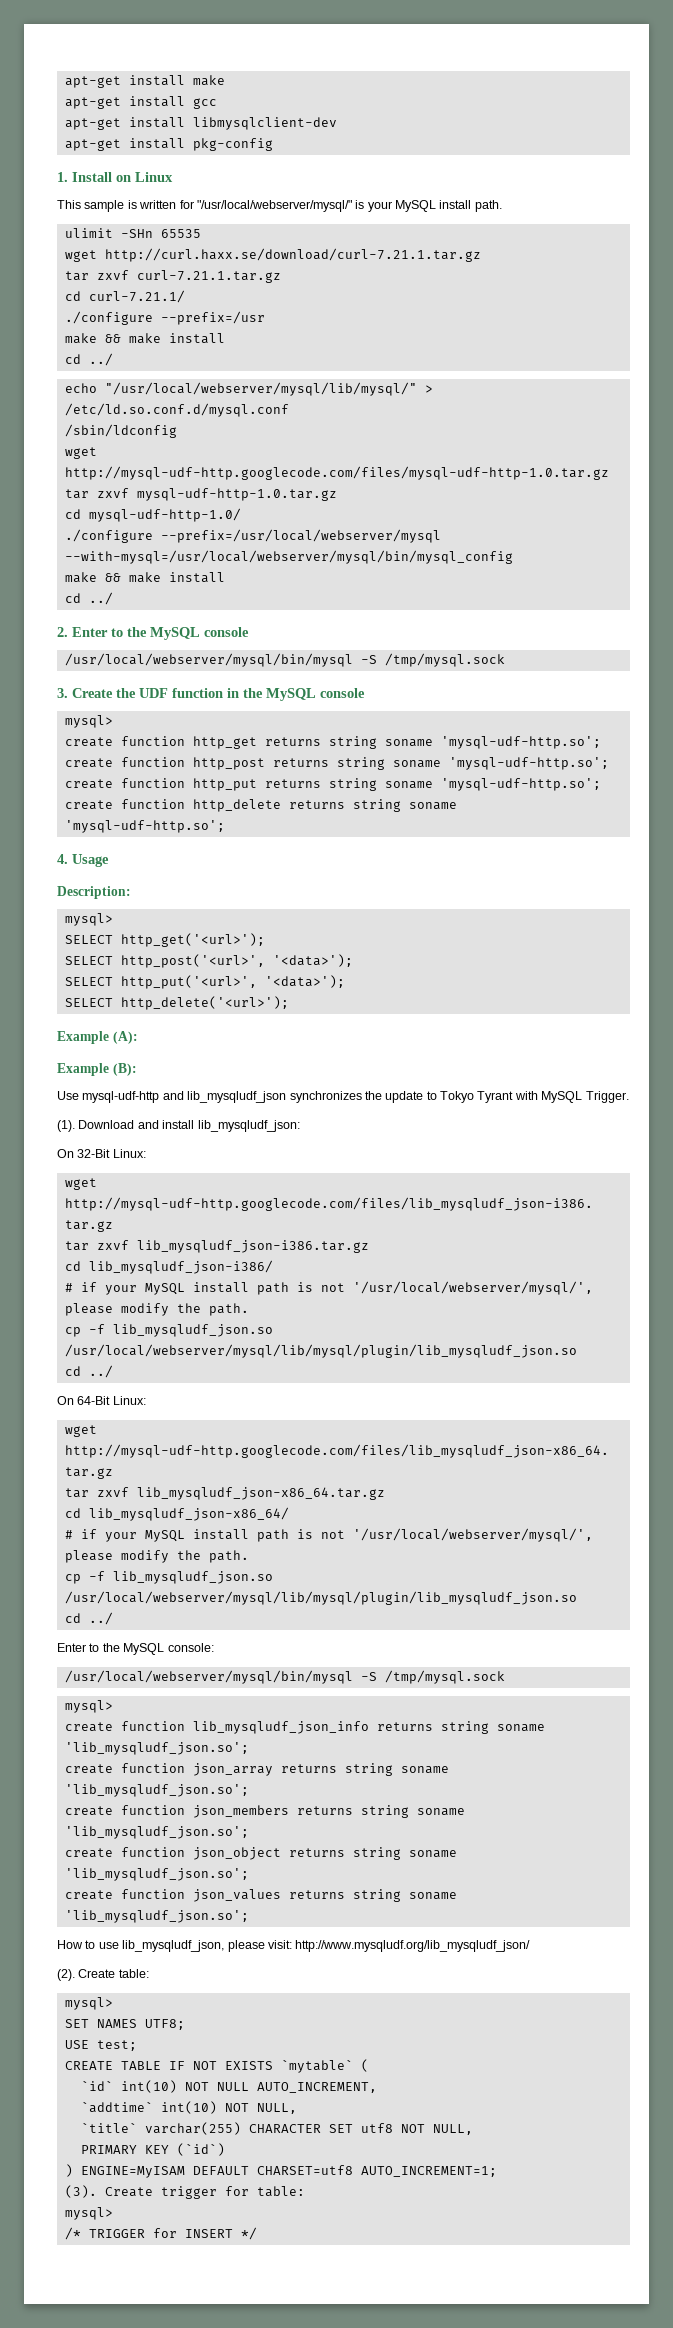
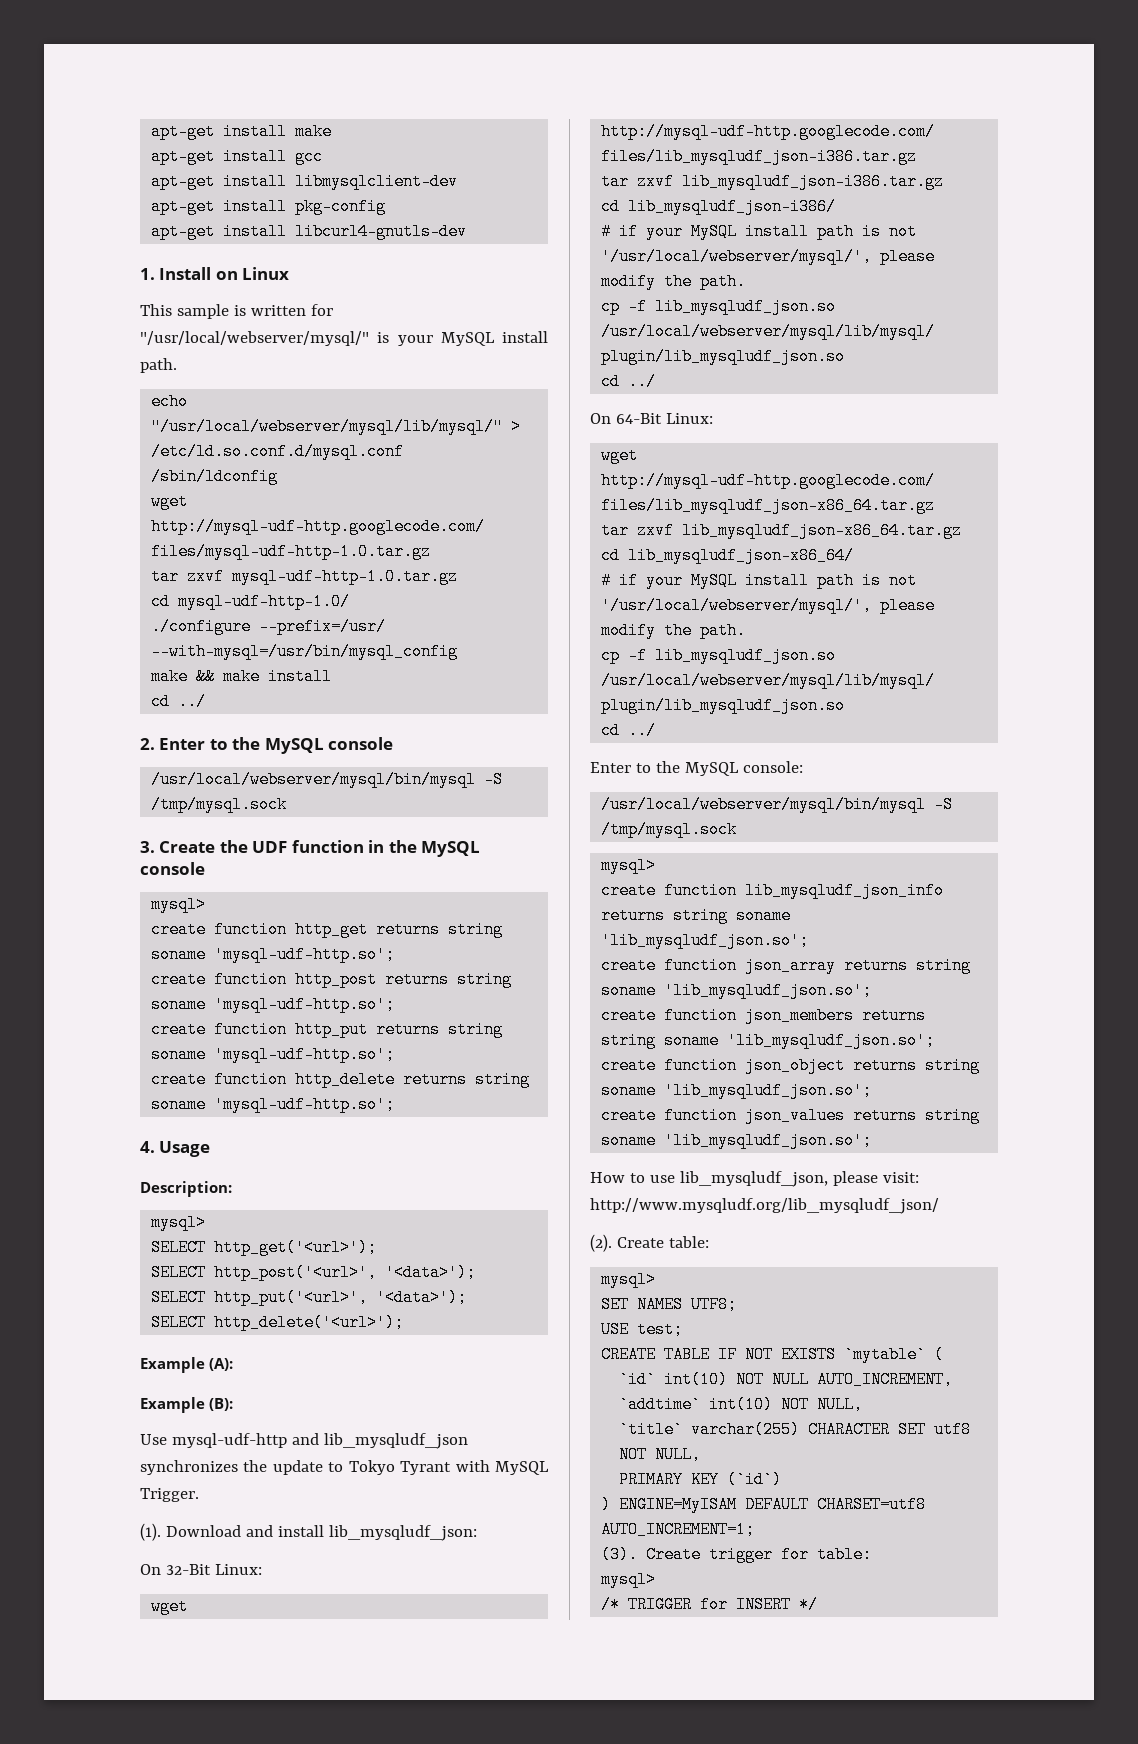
+ apt-get install libcurl4-gnutls-dev
- ulimit -SHn 65535
- wget http://curl.haxx.se/download/curl-7.21.1.tar.gz
- tar zxvf curl-7.21.1.tar.gz
- cd curl-7.21.1/
- ./configure --prefix=/usr
- make && make install
- cd ../
- ./configure --prefix=/usr/local/webserver/mysql --with-mysql=/usr/local/webserver/mysql/bin/mysql_config
+ ./configure --prefix=/usr/ --with-mysql=/usr/bin/mysql_config

